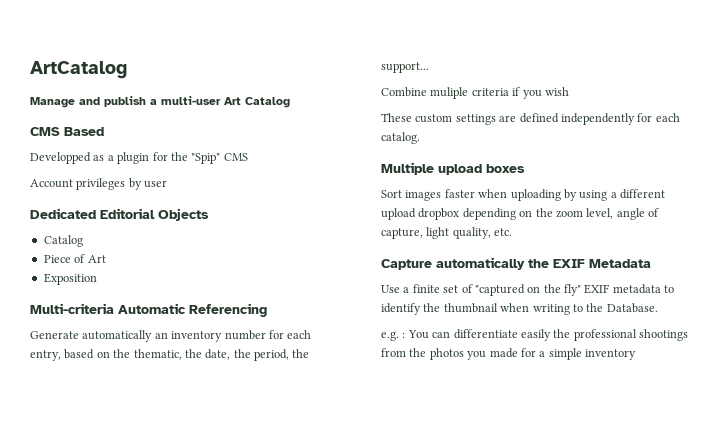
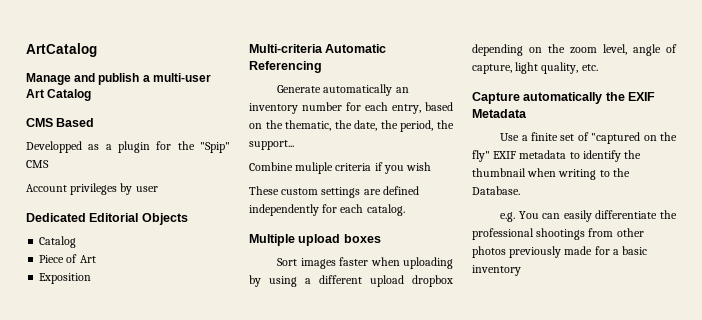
- e.g. : You can differentiate easily the professional shootings from the photos you made for a simple inventory
+ e.g. You can easily differentiate the professional shootings from other photos previously made for a basic inventory

